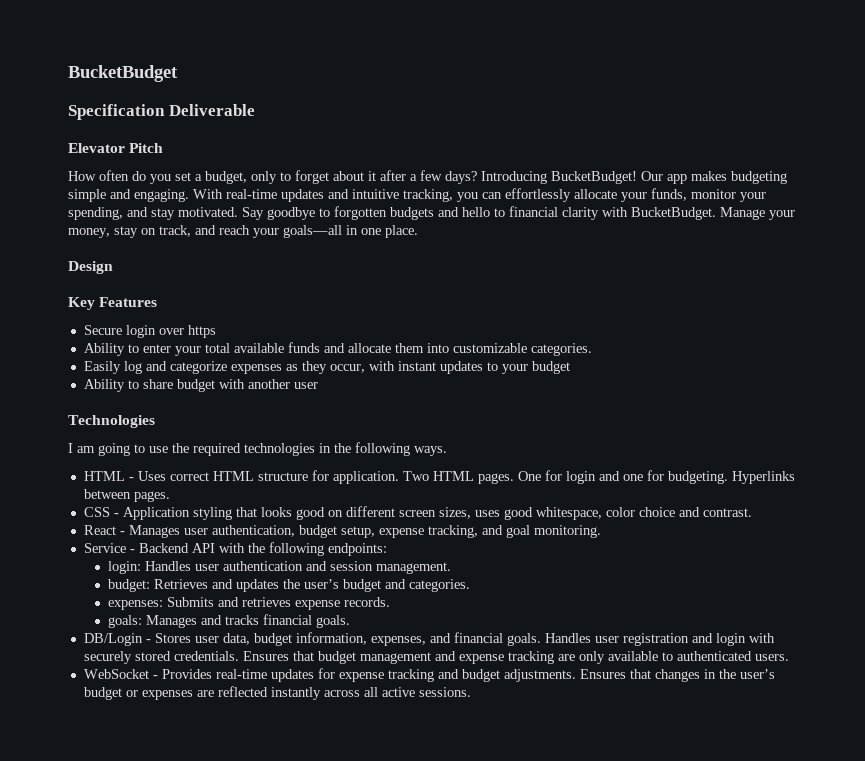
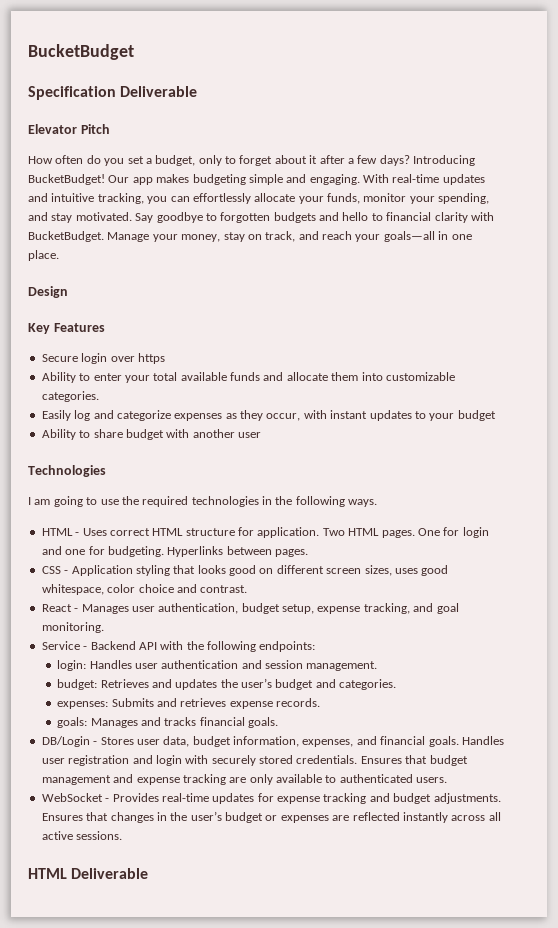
+ HTML Deliverable

